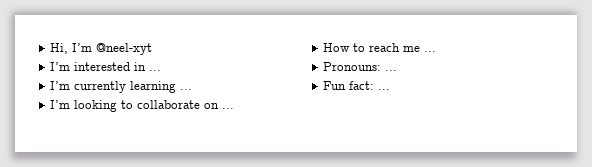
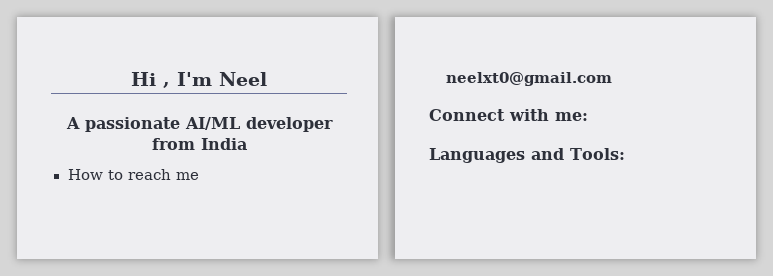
- Hi, I’m @neel-xyt
- I’m interested in ...
- I’m currently learning ...
- I’m looking to collaborate on ...
- How to reach me ...
- Pronouns: ...
- Fun fact: ...
+ Hi , I'm Neel
+ A passionate AI/ML developer from India
+ How to reach me neelxt0@gmail.com
+ Connect with me:
+ Languages and Tools:

